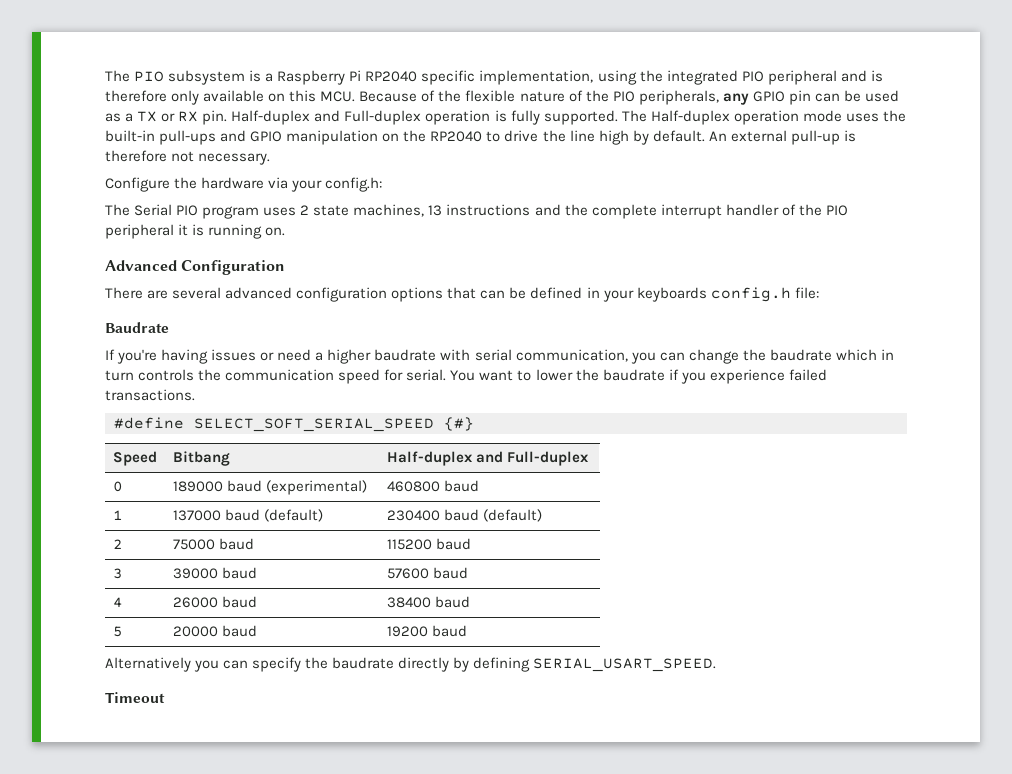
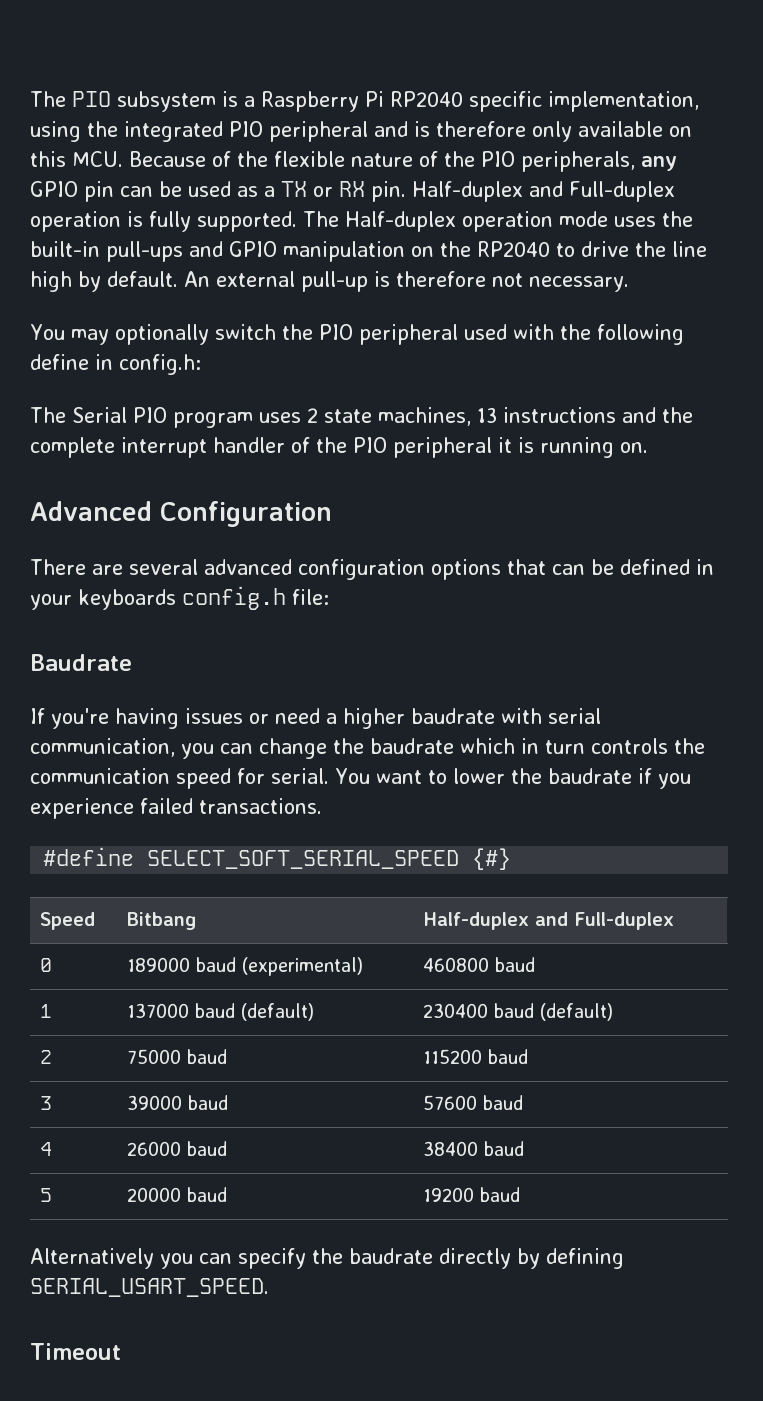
- Configure the hardware via your config.h:
+ You may optionally switch the PIO peripheral used with the following define in config.h:

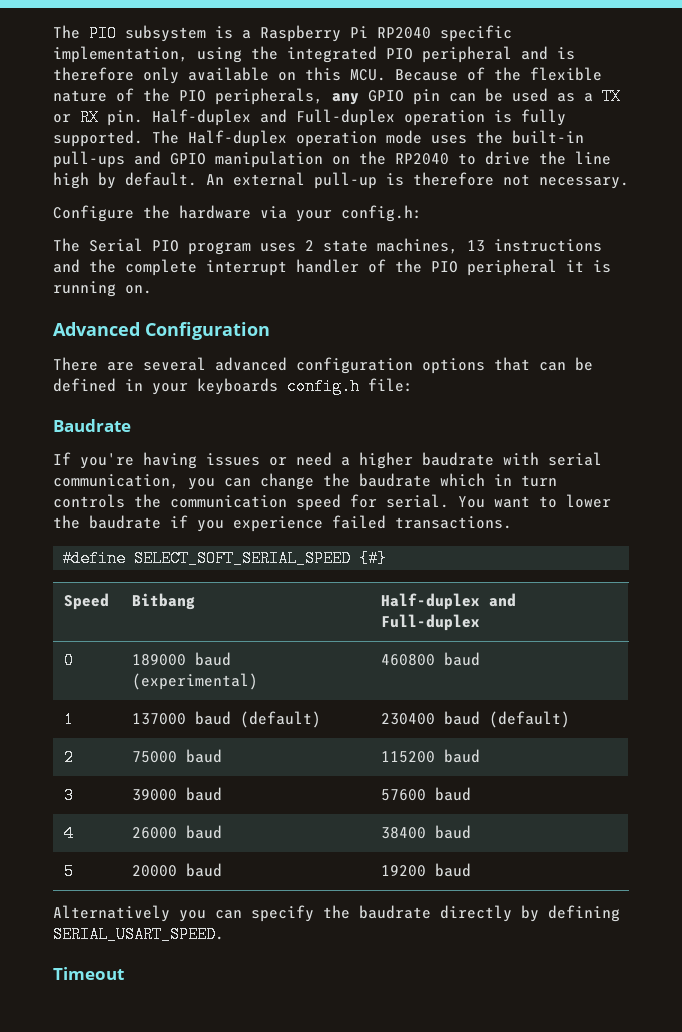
- You may optionally switch the PIO peripheral used with the following define in config.h:
+ Configure the hardware via your config.h:

